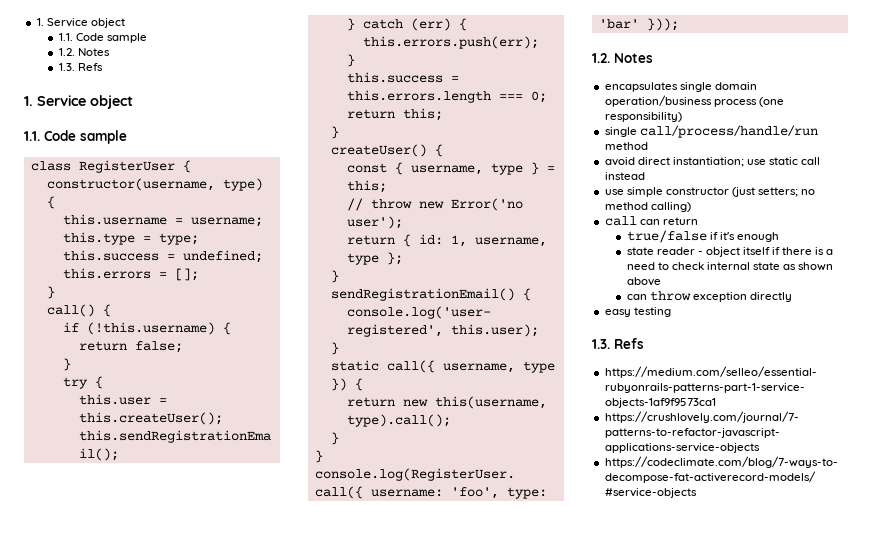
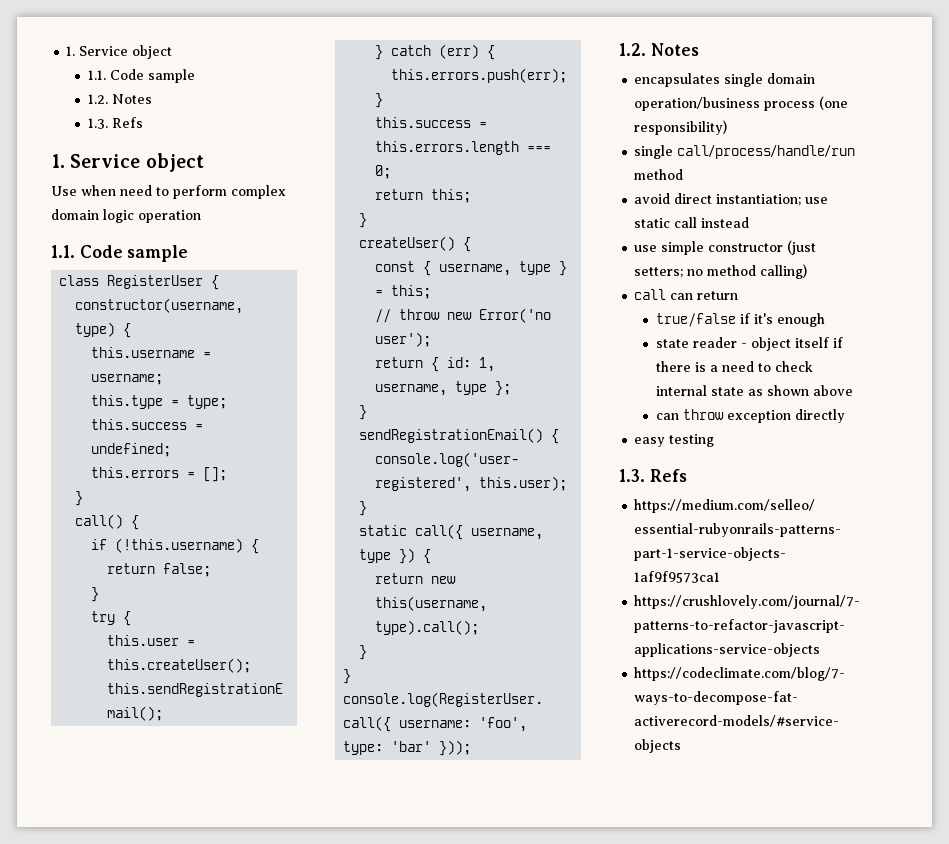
+ Use when need to perform complex domain logic operation

